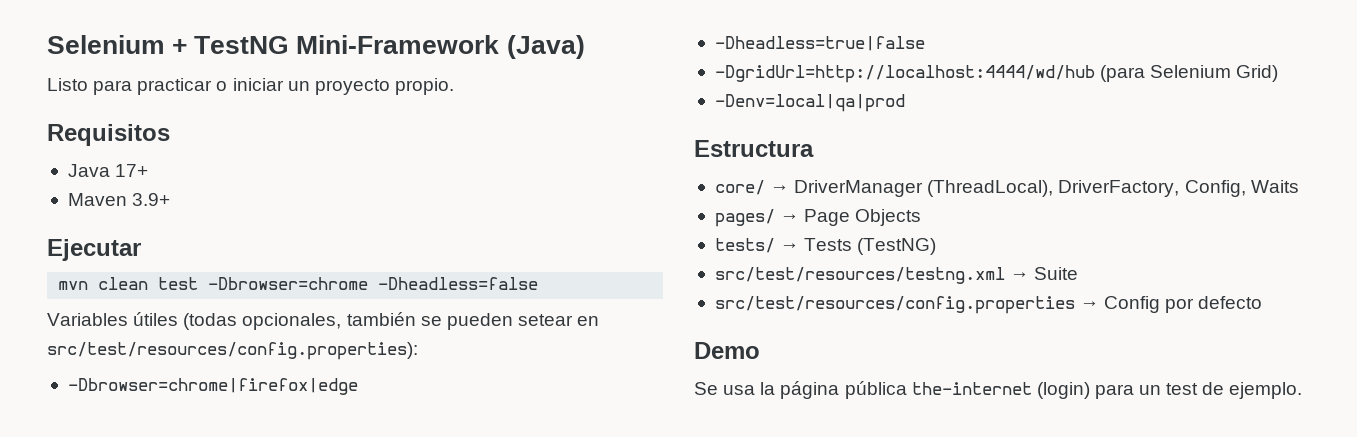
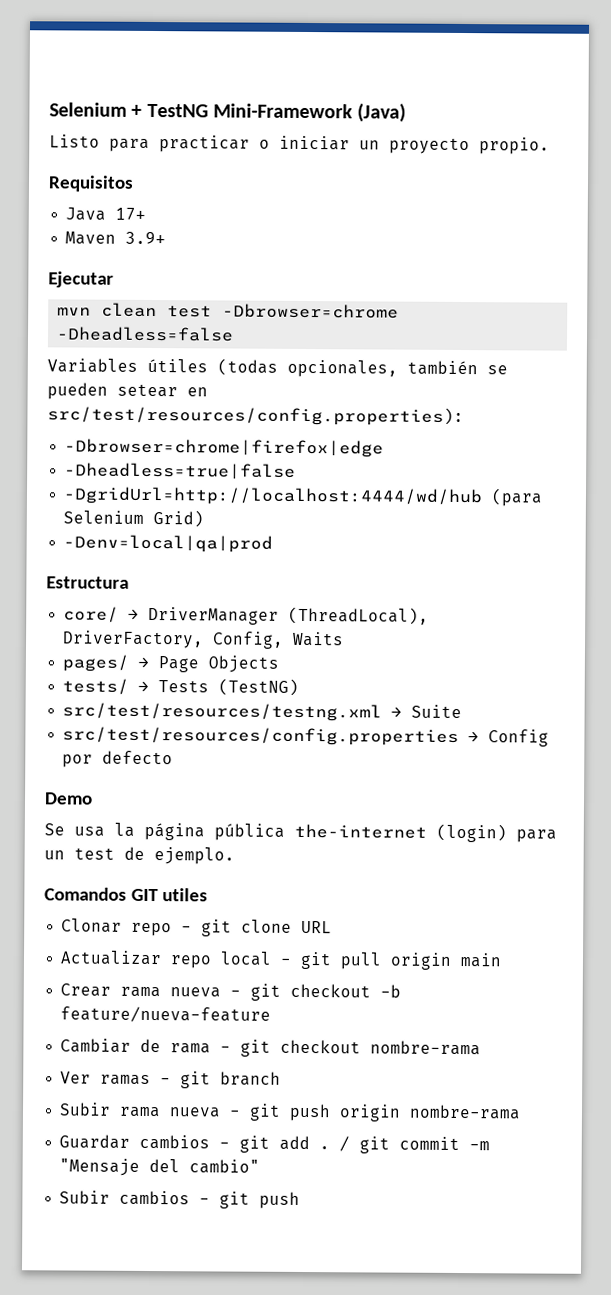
+ Comandos GIT utiles
+ Clonar repo - git clone URL
+ Actualizar repo local - git pull origin main
+ Crear rama nueva - git checkout -b feature/nueva-feature
+ Cambiar de rama - git checkout nombre-rama
+ Ver ramas - git branch
+ Subir rama nueva - git push origin nombre-rama
+ Guardar cambios - git add . / git commit -m "Mensaje del cambio"
+ Subir cambios - git push

